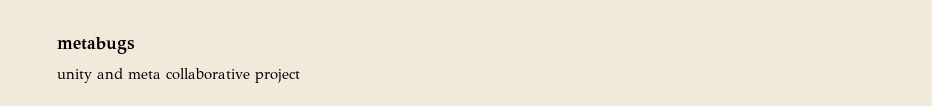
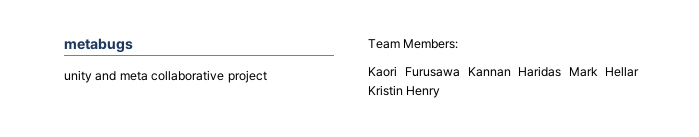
+ Team Members:
+ Kaori Furusawa Kannan Haridas Mark Hellar Kristin Henry

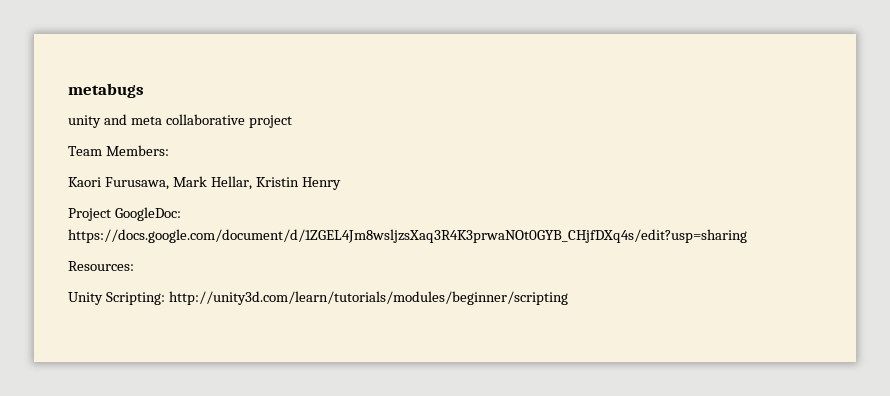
- Kaori Furusawa Kannan Haridas Mark Hellar Kristin Henry
+ Kaori Furusawa, Mark Hellar, Kristin Henry
+ Project GoogleDoc: https://docs.google.com/document/d/1ZGEL4Jm8wsljzsXaq3R4K3prwaNOt0GYB_CHjfDXq4s/edit?usp=sharing
+ Resources:
+ Unity Scripting: http://unity3d.com/learn/tutorials/modules/beginner/scripting

